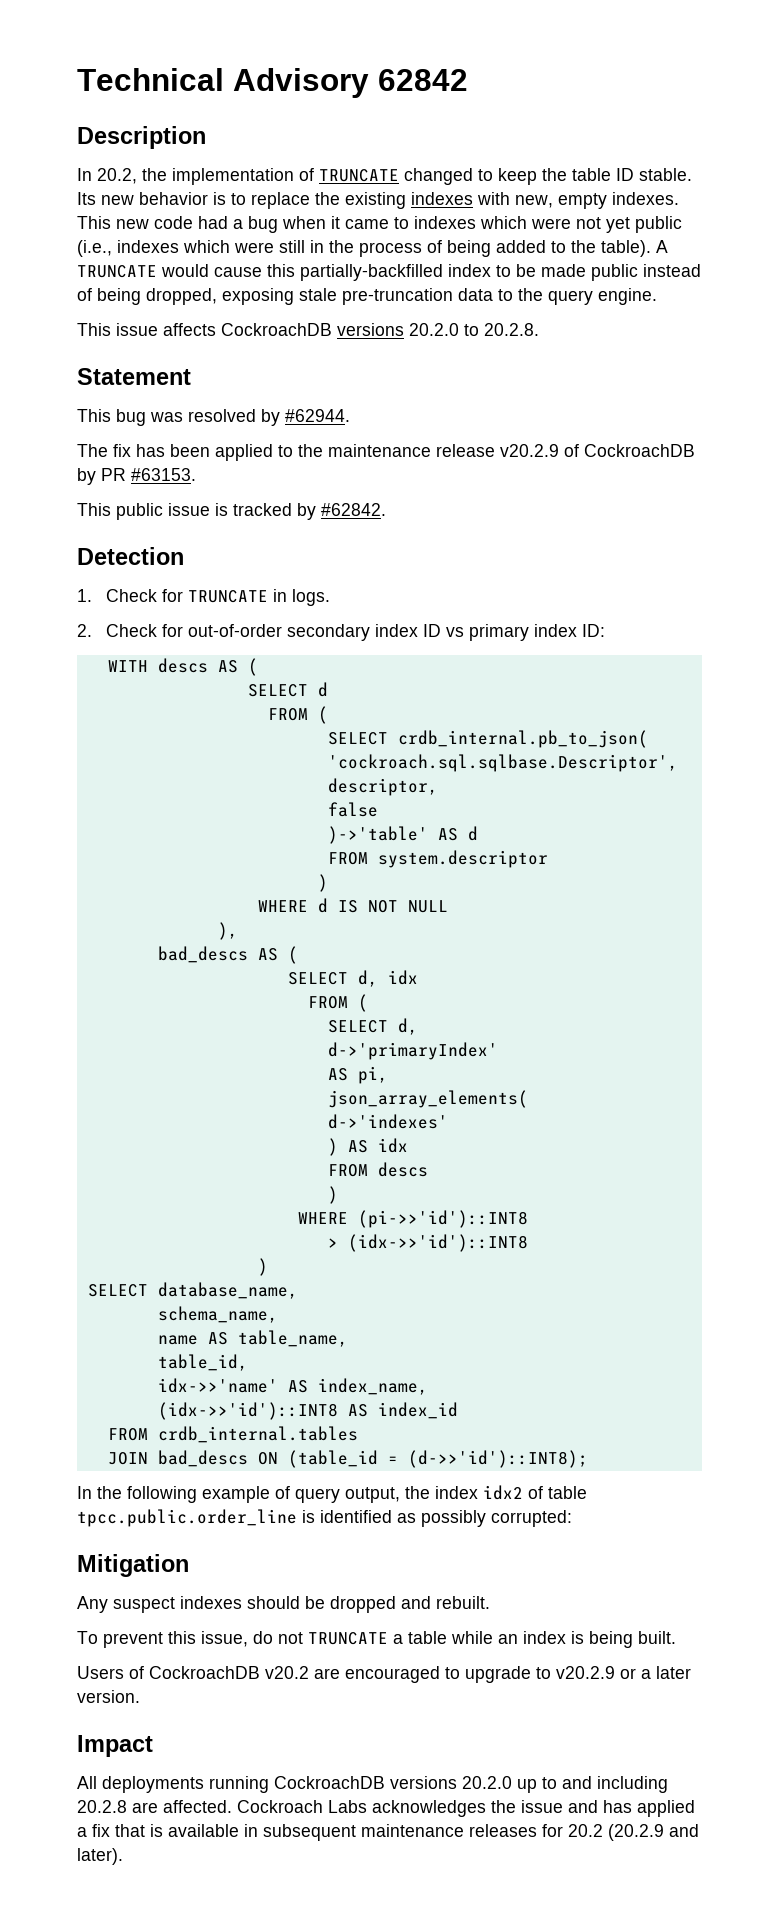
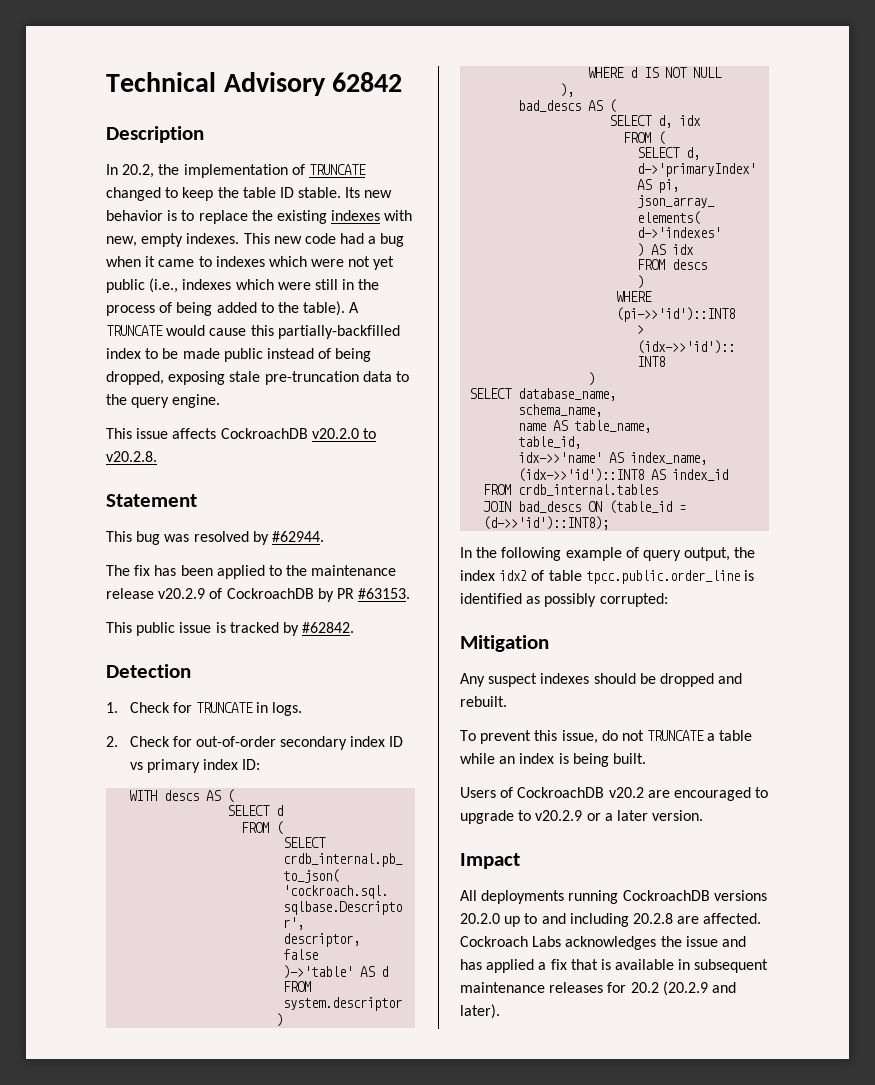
- This issue affects CockroachDB versions 20.2.0 to 20.2.8.
+ This issue affects CockroachDB v20.2.0 to v20.2.8.

